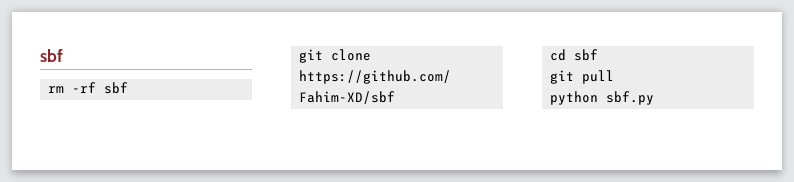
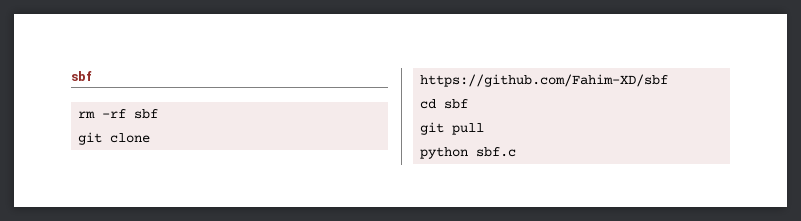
- python sbf.py
+ python sbf.c

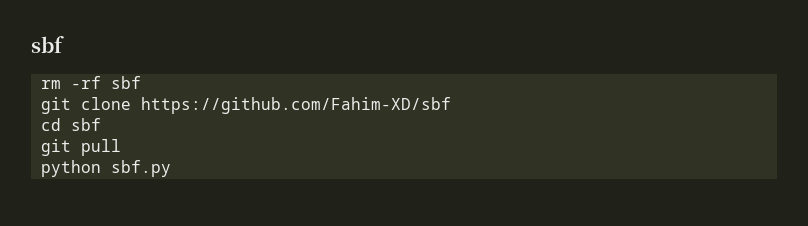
- python sbf.c
+ python sbf.py

